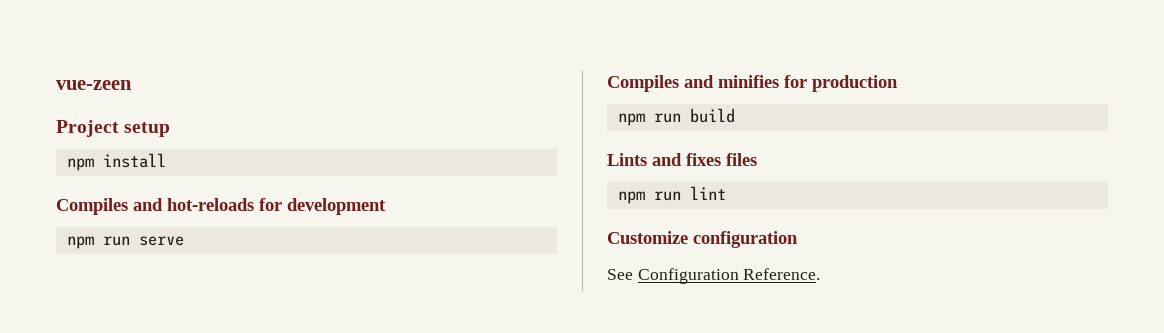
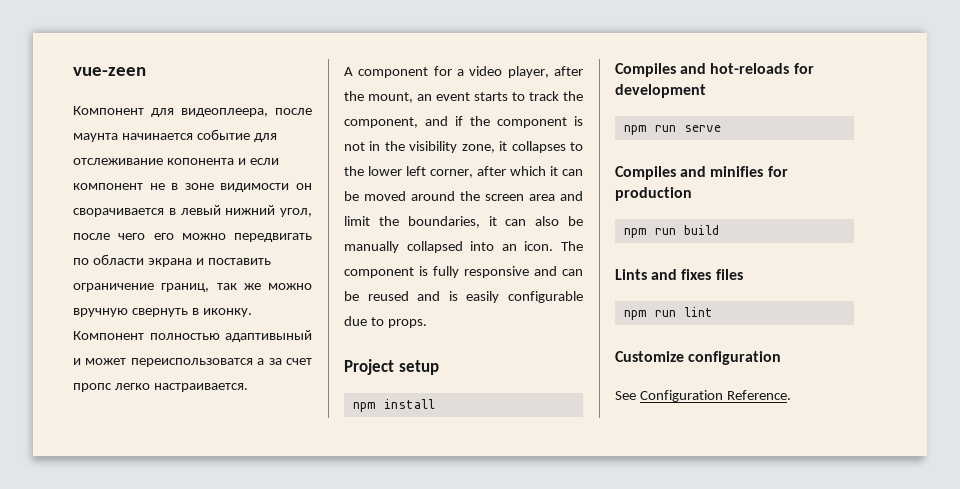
+ Компонент для видеоплеера, после маунта начинается событие для отслеживание копонента и если компонент не в зоне видимости он сворачивается в левый нижний угол, после чего его можно передвигать по области экрана и поставить ограничение границ, так же можно вручную свернуть в иконку. Компонент полностью адаптивыный и может переиспользоватся а за счет пропс легко настраивается.
+ A component for a video player, after the mount, an event starts to track the component, and if the component is not in the visibility zone, it collapses to the lower left corner, after which it can be moved around the screen area and limit the boundaries, it can also be manually collapsed into an icon. The component is fully responsive and can be reused and is easily configurable due to props.

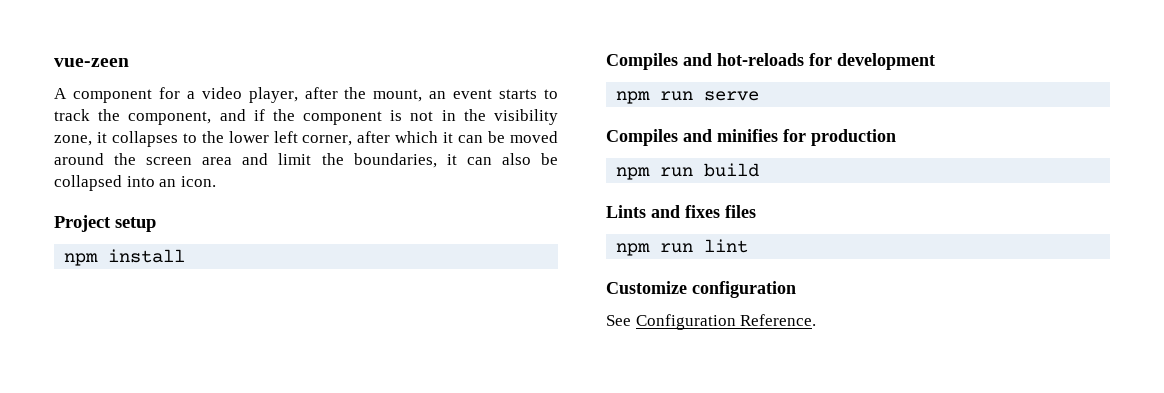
- Компонент для видеоплеера, после маунта начинается событие для отслеживание копонента и если компонент не в зоне видимости он сворачивается в левый нижний угол, после чего его можно передвигать по области экрана и поставить ограничение границ, так же можно вручную свернуть в иконку. Компонент полностью адаптивыный и может переиспользоватся а за счет пропс легко настраивается.
- A component for a video player, after the mount, an event starts to track the component, and if the component is not in the visibility zone, it collapses to the lower left corner, after which it can be moved around the screen area and limit the boundaries, it can also be manually collapsed into an icon. The component is fully responsive and can be reused and is easily configurable due to props.
+ A component for a video player, after the mount, an event starts to track the component, and if the component is not in the visibility zone, it collapses to the lower left corner, after which it can be moved around the screen area and limit the boundaries, it can also be collapsed into an icon.

